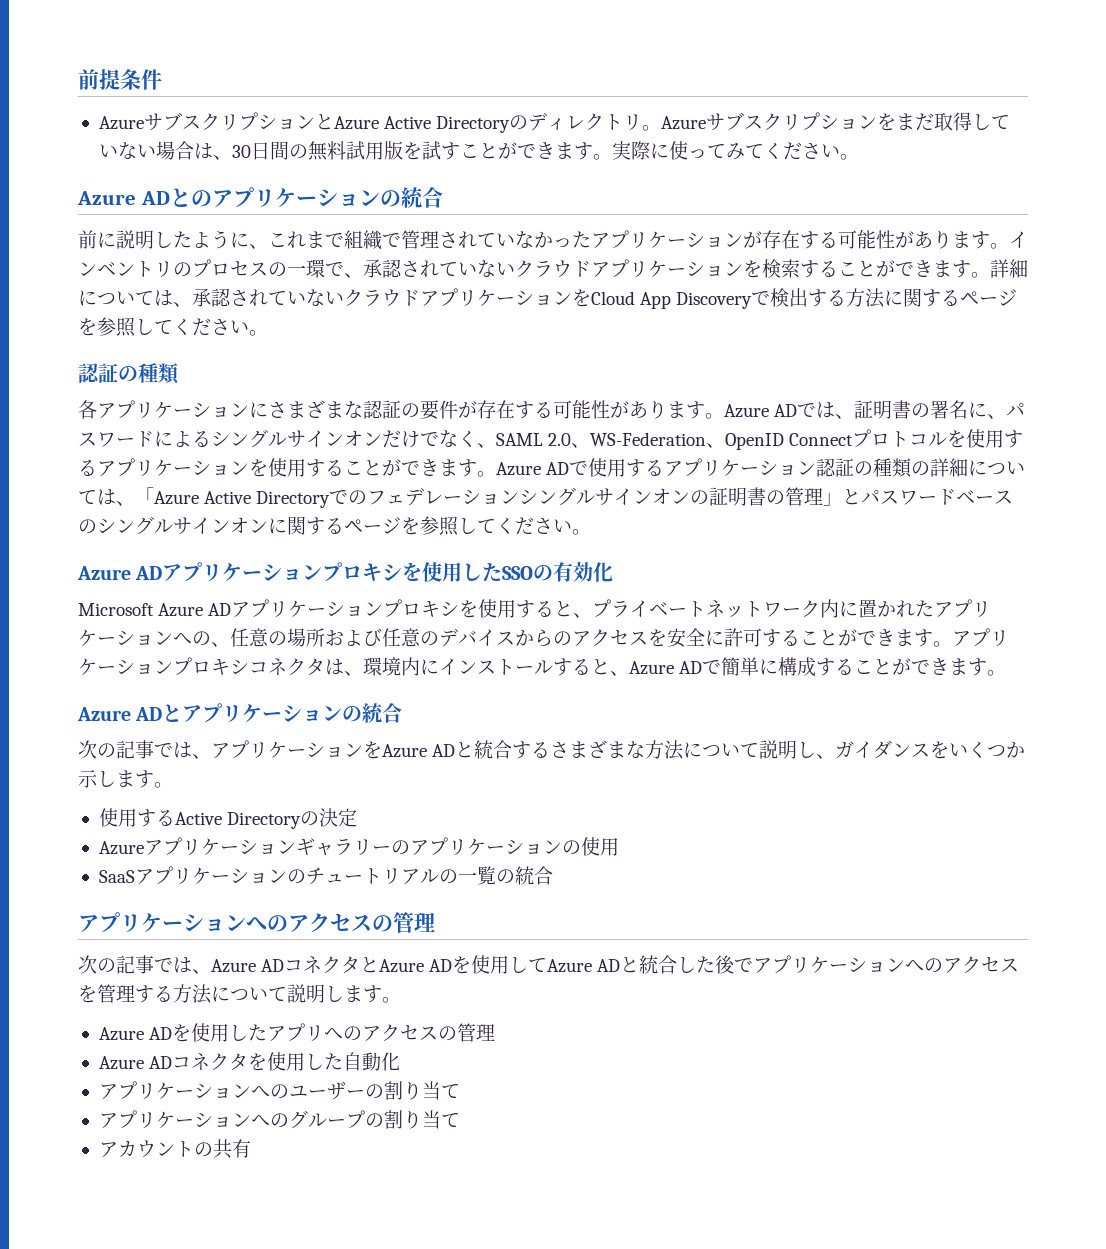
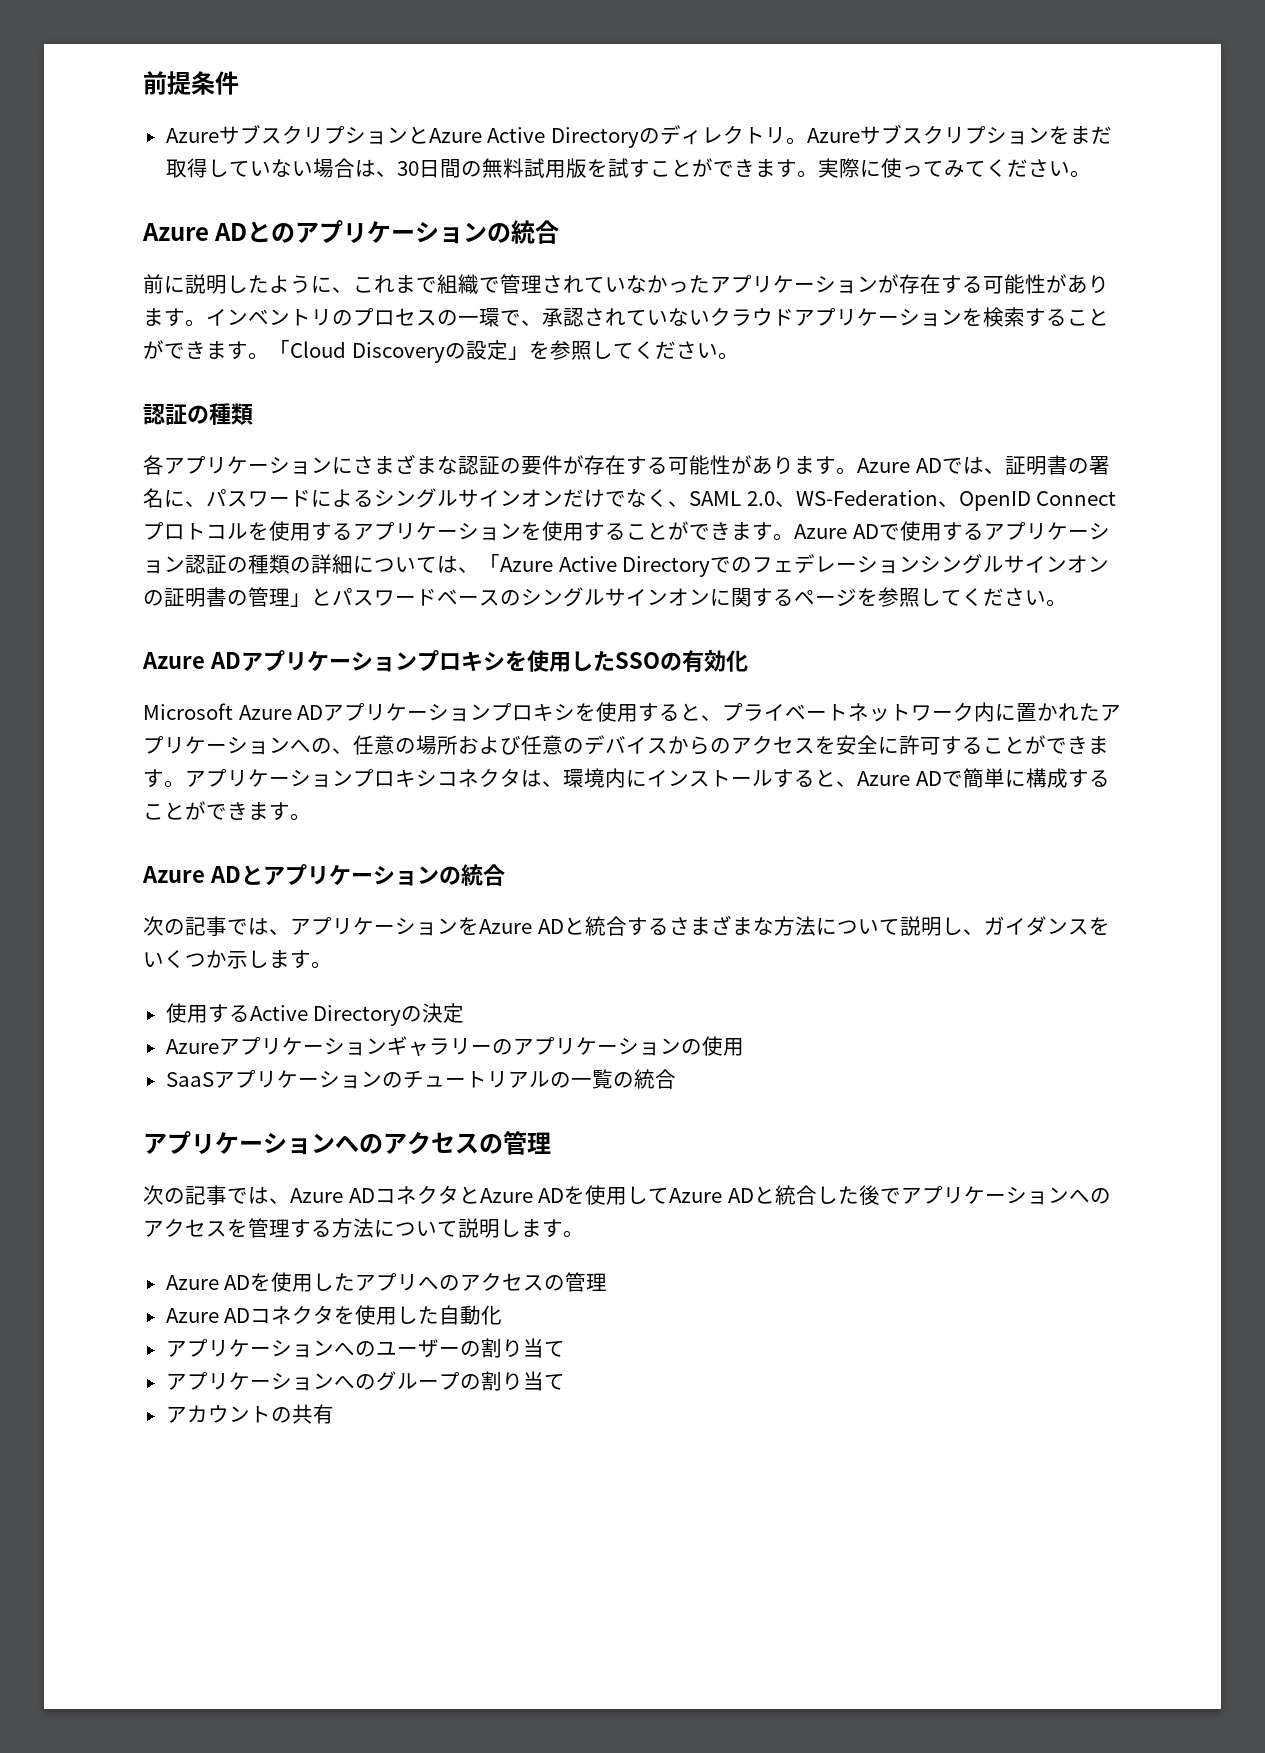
- 詳細については、承認されていないクラウドアプリケーションをCloud App Discoveryで検出する方法に関するページを参照してください。
+ 「Cloud Discoveryの設定」を参照してください。

